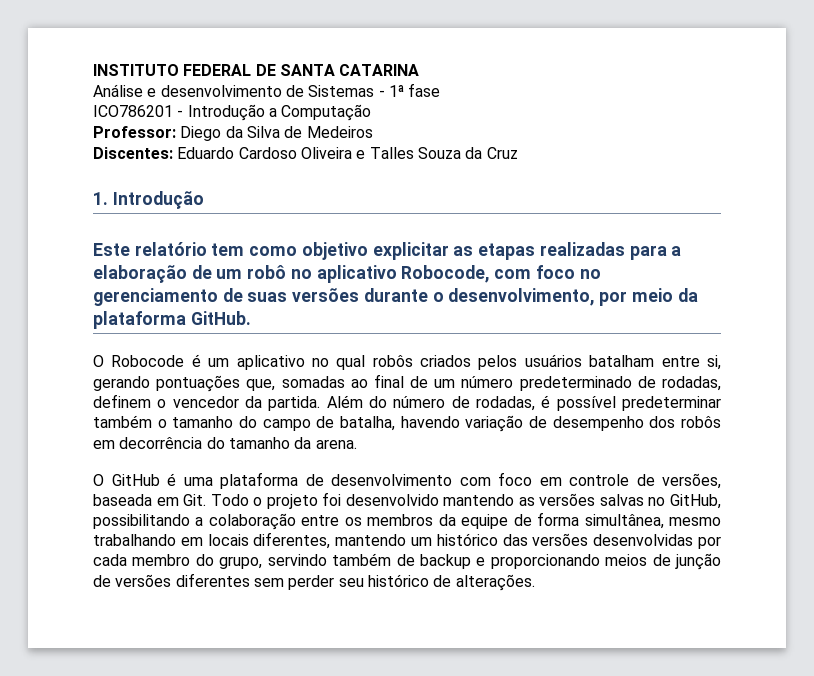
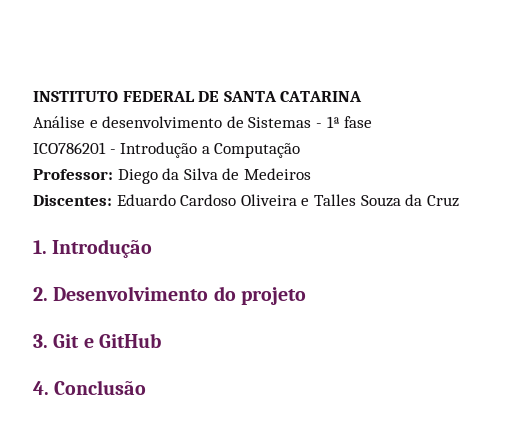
- Este relatório tem como objetivo explicitar as etapas realizadas para a elaboração de um robô no aplicativo Robocode, com foco no gerenciamento de suas versões durante o desenvolvimento, por meio da plataforma GitHub.
- O Robocode é um aplicativo no qual robôs criados pelos usuários batalham entre si, gerando pontuações que, somadas ao final de um número predeterminado de rodadas, definem o vencedor da partida. Além do número de rodadas, é possível predeterminar também o tamanho do campo de batalha, havendo variação de desempenho dos robôs em decorrência do tamanho da arena.
- O GitHub é uma plataforma de desenvolvimento com foco em controle de versões, baseada em Git. Todo o projeto foi desenvolvido mantendo as versões salvas no GitHub, possibilitando a colaboração entre os membros da equipe de forma simultânea, mesmo trabalhando em locais diferentes, mantendo um histórico das versões desenvolvidas por cada membro do grupo, servindo também de backup e proporcionando meios de junção de versões diferentes sem perder seu histórico de alterações.
+ 2. Desenvolvimento do projeto
+ 3. Git e GitHub
+ 4. Conclusão

